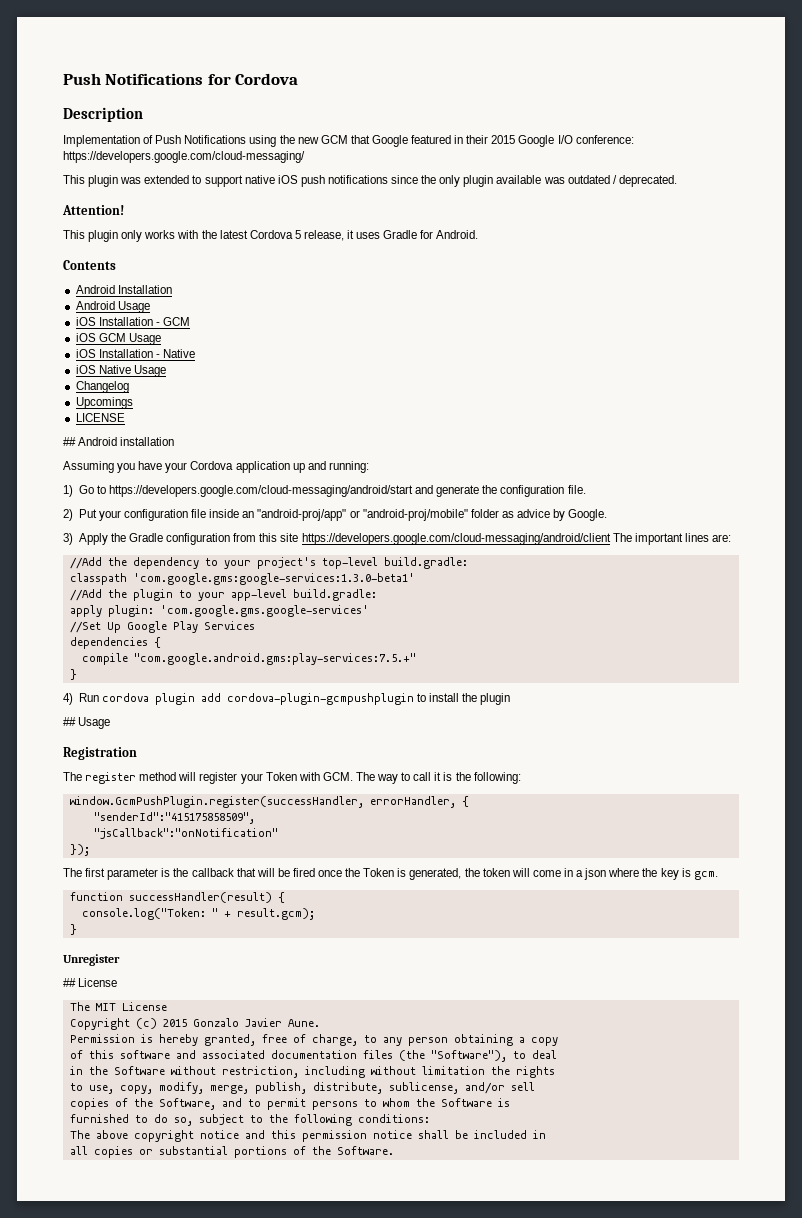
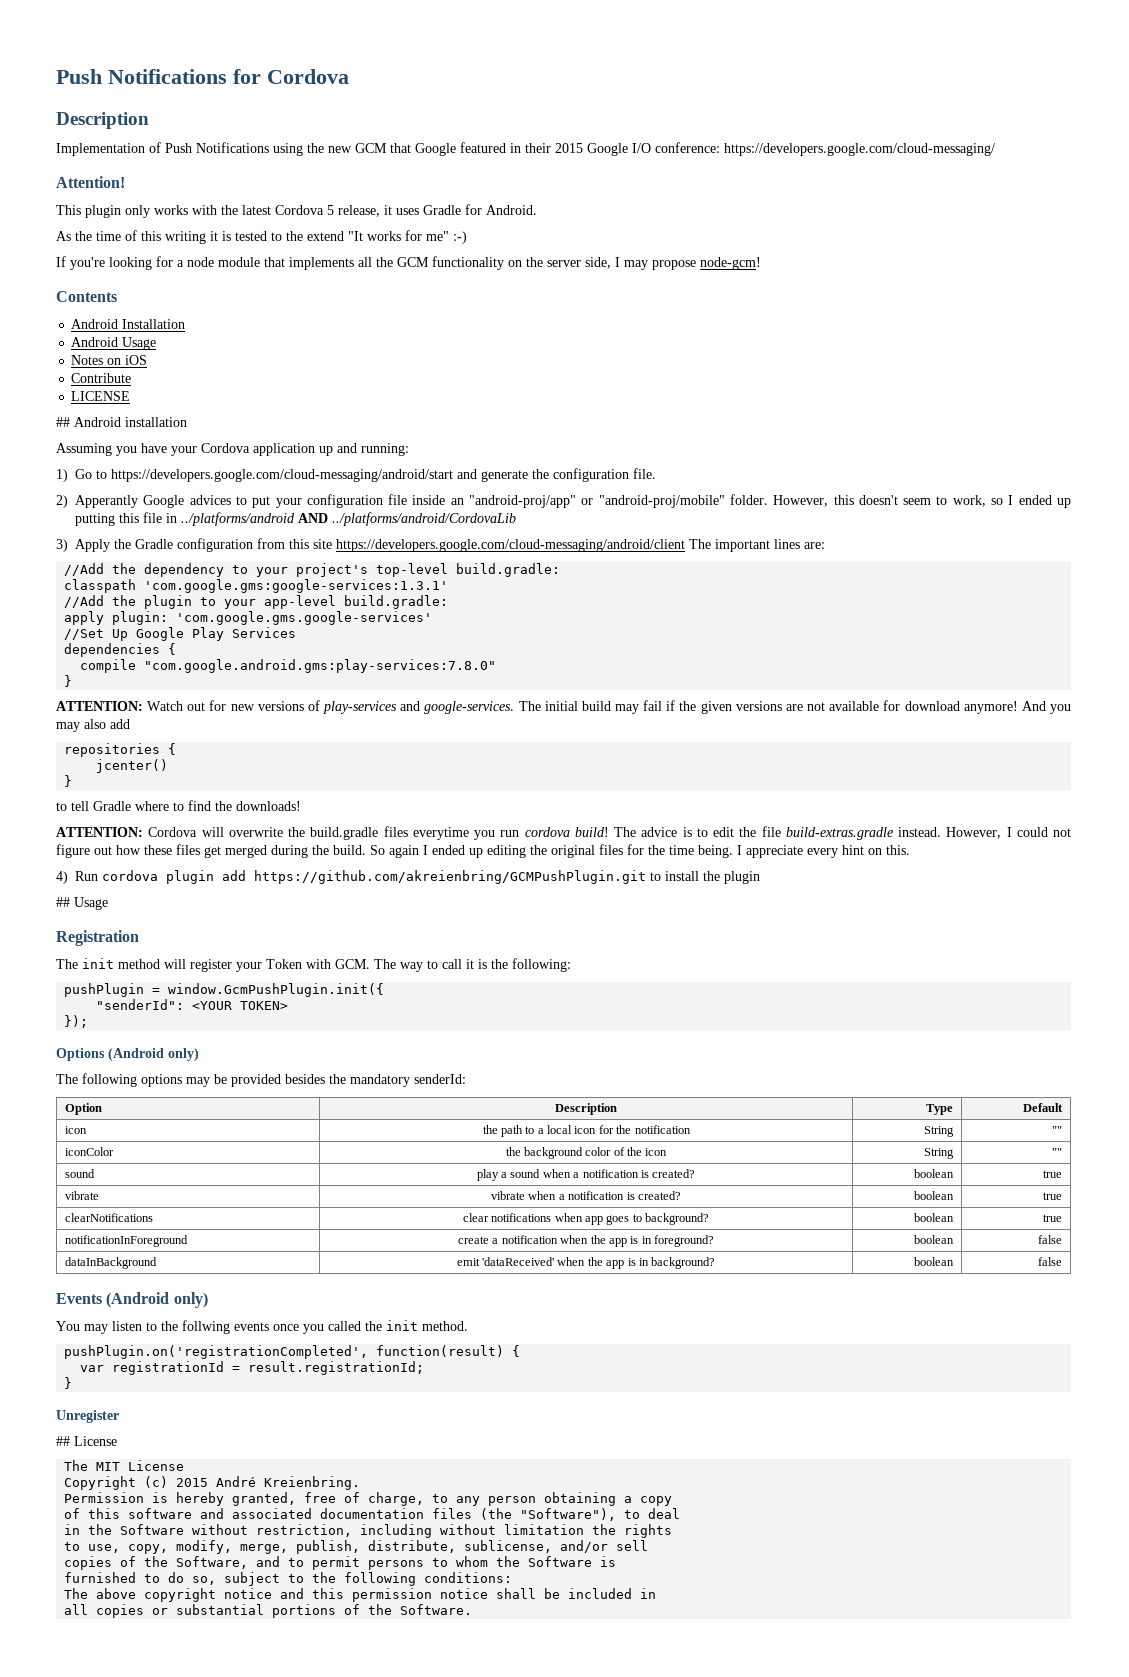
- This plugin was extended to support native iOS push notifications since the only plugin available was outdated / deprecated.
+ As the time of this writing it is tested to the extend "It works for me" :-)
+ If you're looking for a node module that implements all the GCM functionality on the server side, I may propose node-gcm!
- iOS Installation - GCM
- iOS GCM Usage
- iOS Installation - Native
- iOS Native Usage
- Changelog
- Upcomings
+ Notes on iOS
+ Contribute
- 2) Put your configuration file inside an "android-proj/app" or "android-proj/mobile" folder as advice by Google.
+ 2) Apperantly Google advices to put your configuration file inside an "android-proj/app" or "android-proj/mobile" folder. However, this doesn't seem to work, so I ended up putting this file in ../platforms/android AND ../platforms/android/CordovaLib
- classpath 'com.google.gms:google-services:1.3.0-beta1'
+ classpath 'com.google.gms:google-services:1.3.1'
- compile "com.google.android.gms:play-services:7.5.+"
+ compile "com.google.android.gms:play-services:7.8.0"
  }
+ ATTENTION: Watch out for new versions of play-services and google-services. The initial build may fail if the given versions are not available for download anymore! And you may also add
+ repositories {
+ jcenter()
+ }
+ to tell Gradle where to find the downloads!
+ ATTENTION: Cordova will overwrite the build.gradle files everytime you run cordova build! The advice is to edit the file build-extras.gradle instead. However, I could not figure out how these files get merged during the build. So again I ended up editing the original files for the time being. I appreciate every hint on this.
- 4) Run cordova plugin add cordova-plugin-gcmpushplugin to install the plugin
+ 4) Run cordova plugin add https://github.com/akreienbring/GCMPushPlugin.git to install the plugin
- The register method will register your Token with GCM. The way to call it is the following:
+ The init method will register your Token with GCM. The way to call it is the following:
- window.GcmPushPlugin.register(successHandler, errorHandler, {
- "senderId":"415175858509",
- "jsCallback":"onNotification"
+ pushPlugin = window.GcmPushPlugin.init({
+ "senderId": <YOUR TOKEN>
  });
- The first parameter is the callback that will be fired once the Token is generated, the token will come in a json where the key is gcm.
- function successHandler(result) {
- console.log("Token: " + result.gcm);
+ Options (Android only)
+ The following options may be provided besides the mandatory senderId:
+ Option | Description | Type | Default
+ icon | the path to a local icon for the notification | String | ""
+ iconColor | the background color of the icon | String | ""
+ sound | play a sound when a notification is created? | boolean | true
+ vibrate | vibrate when a notification is created? | boolean | true
+ clearNotifications | clear notifications when app goes to background? | boolean | true
+ notificationInForeground | create a notification when the app is in foreground? | boolean | false
+ dataInBackground | emit 'dataReceived' when the app is in background? | boolean | false
+ Events (Android only)
+ You may listen to the follwing events once you called the init method.
+ pushPlugin.on('registrationCompleted', function(result) {
+ var registrationId = result.registrationId;
- Copyright (c) 2015 Gonzalo Javier Aune.
+ Copyright (c) 2015 André Kreienbring.

